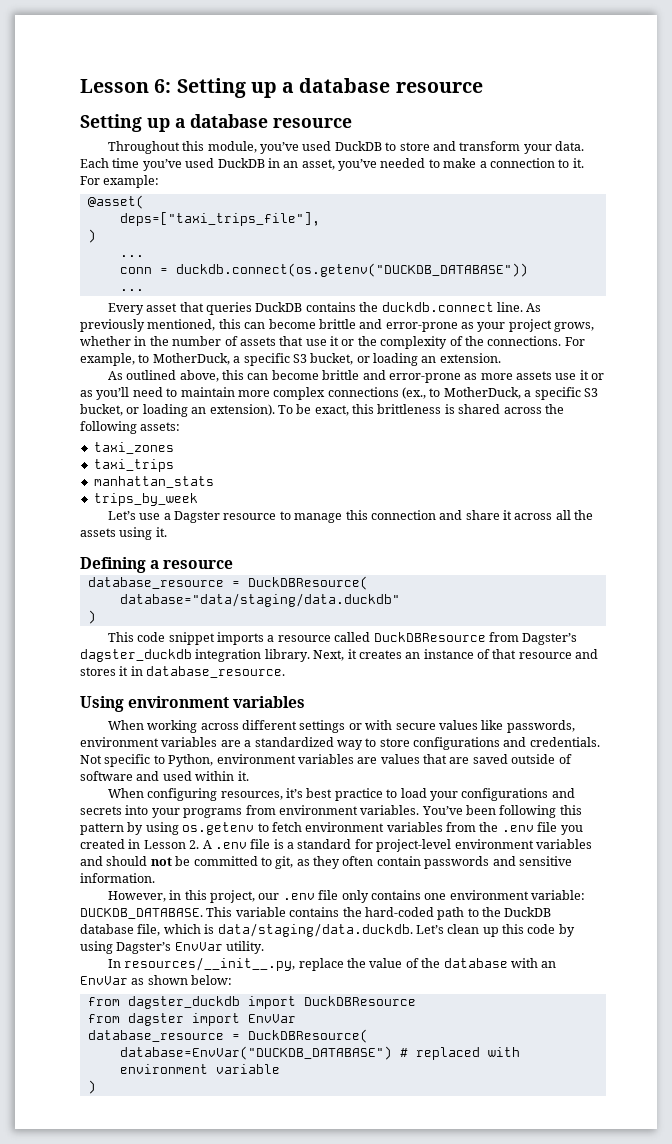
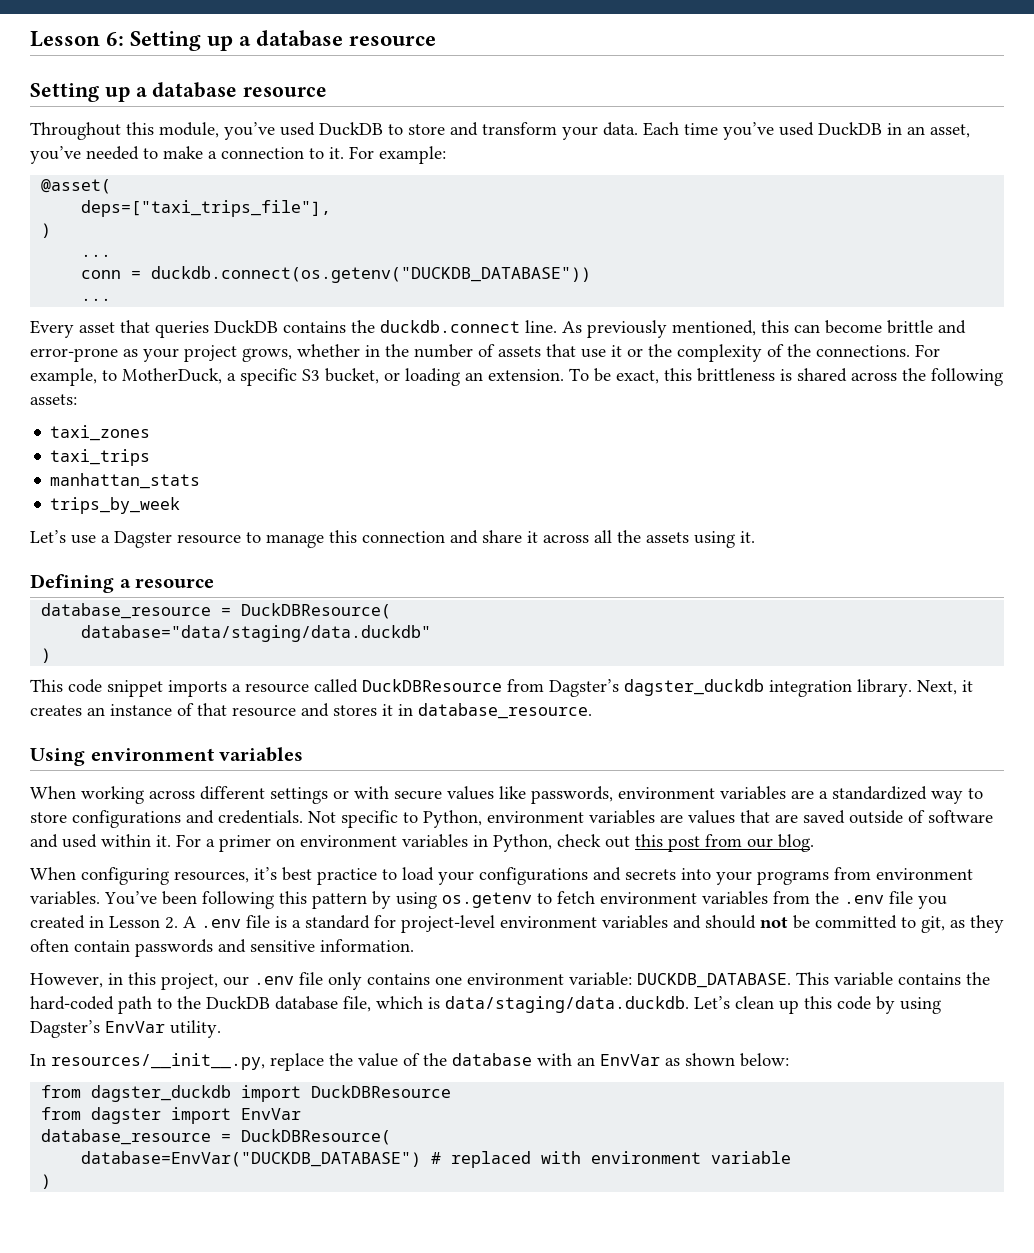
- For example, to MotherDuck, a specific S3 bucket, or loading an extension.
- As outlined above, this can become brittle and error-prone as more assets use it or as you’ll need to maintain more complex connections (ex., to MotherDuck, a specific S3 bucket, or loading an extension). To be exact, this brittleness is shared across the following assets:
+ For example, to MotherDuck, a specific S3 bucket, or loading an extension. To be exact, this brittleness is shared across the following assets:
+ For a primer on environment variables in Python, check out this post from our blog.

